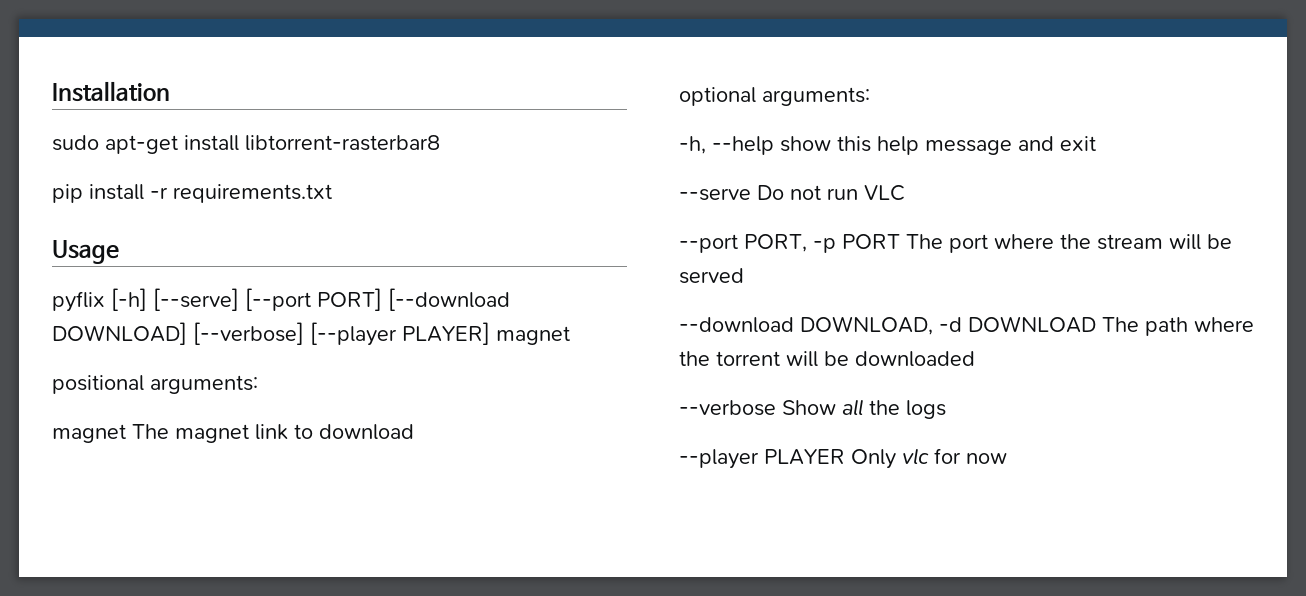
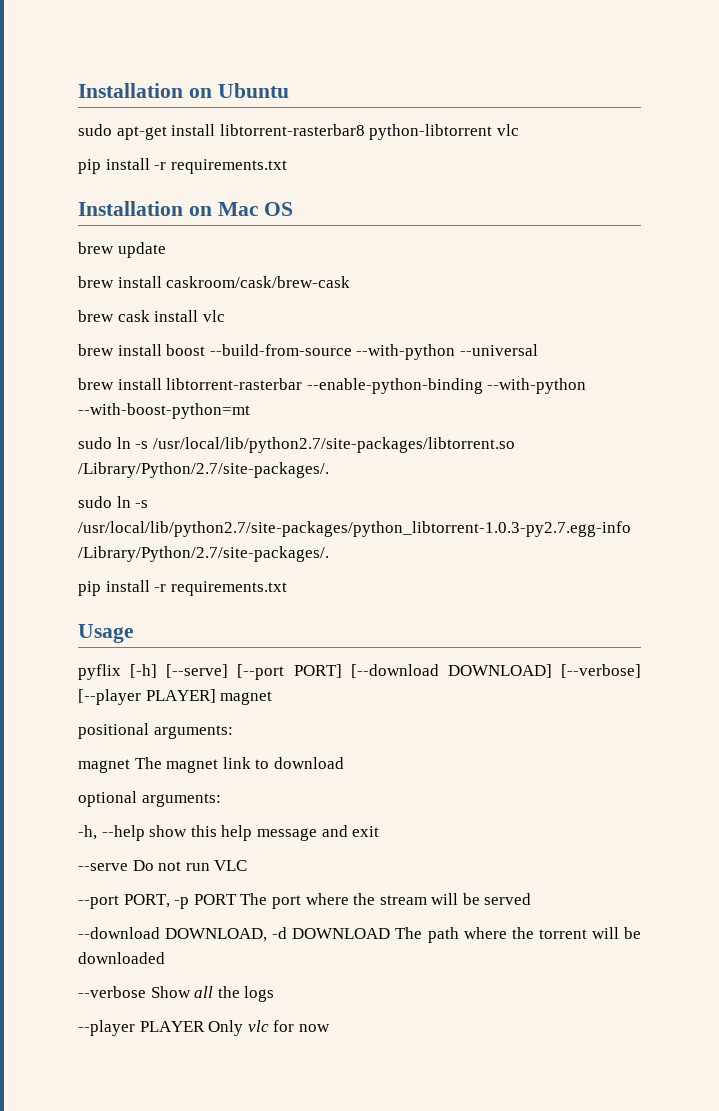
- Installation
+ Installation on Ubuntu
- sudo apt-get install libtorrent-rasterbar8
+ sudo apt-get install libtorrent-rasterbar8 python-libtorrent vlc
+ pip install -r requirements.txt
+ Installation on Mac OS
+ brew update
+ brew install caskroom/cask/brew-cask
+ brew cask install vlc
+ brew install boost --build-from-source --with-python --universal
+ brew install libtorrent-rasterbar --enable-python-binding --with-python --with-boost-python=mt
+ sudo ln -s /usr/local/lib/python2.7/site-packages/libtorrent.so /Library/Python/2.7/site-packages/.
+ sudo ln -s /usr/local/lib/python2.7/site-packages/python_libtorrent-1.0.3-py2.7.egg-info /Library/Python/2.7/site-packages/.

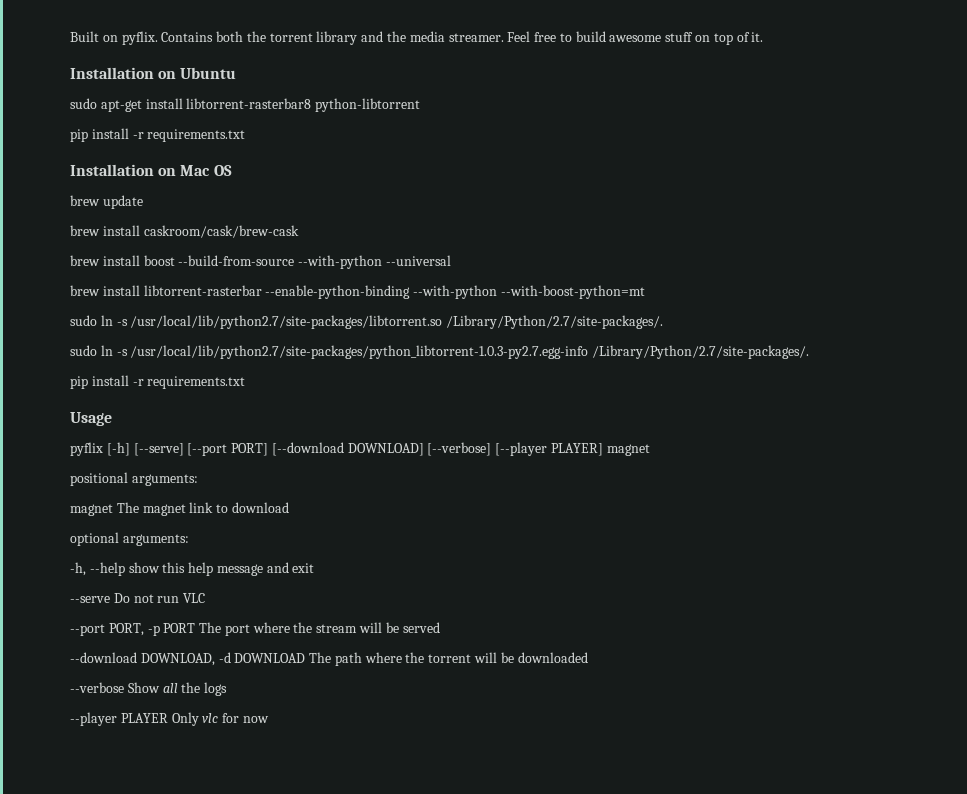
+ Built on pyflix. Contains both the torrent library and the media streamer. Feel free to build awesome stuff on top of it.
- sudo apt-get install libtorrent-rasterbar8 python-libtorrent vlc
+ sudo apt-get install libtorrent-rasterbar8 python-libtorrent
- brew cask install vlc

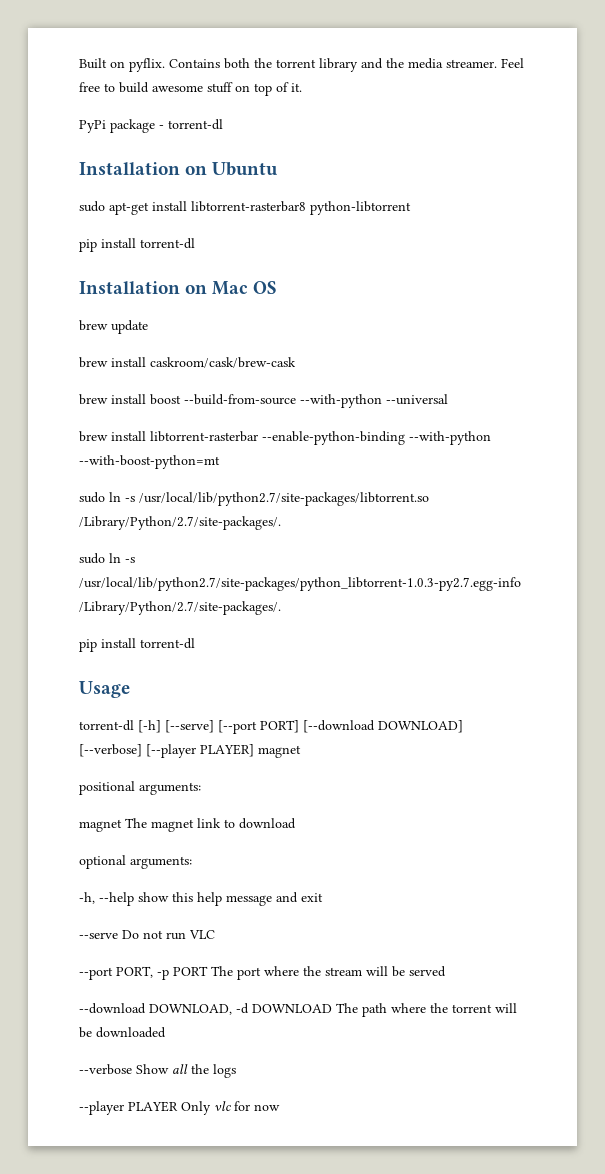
+ PyPi package - torrent-dl
  sudo apt-get install libtorrent-rasterbar8 python-libtorrent
- pip install -r requirements.txt
+ pip install torrent-dl
  sudo ln -s /usr/local/lib/python2.7/site-packages/python_libtorrent-1.0.3-py2.7.egg-info /Library/Python/2.7/site-packages/.
- pip install -r requirements.txt
+ pip install torrent-dl
- pyflix [-h] [--serve] [--port PORT] [--download DOWNLOAD] [--verbose] [--player PLAYER] magnet
+ torrent-dl [-h] [--serve] [--port PORT] [--download DOWNLOAD] [--verbose] [--player PLAYER] magnet

